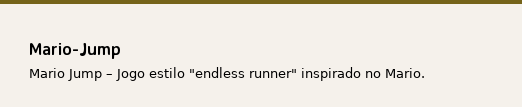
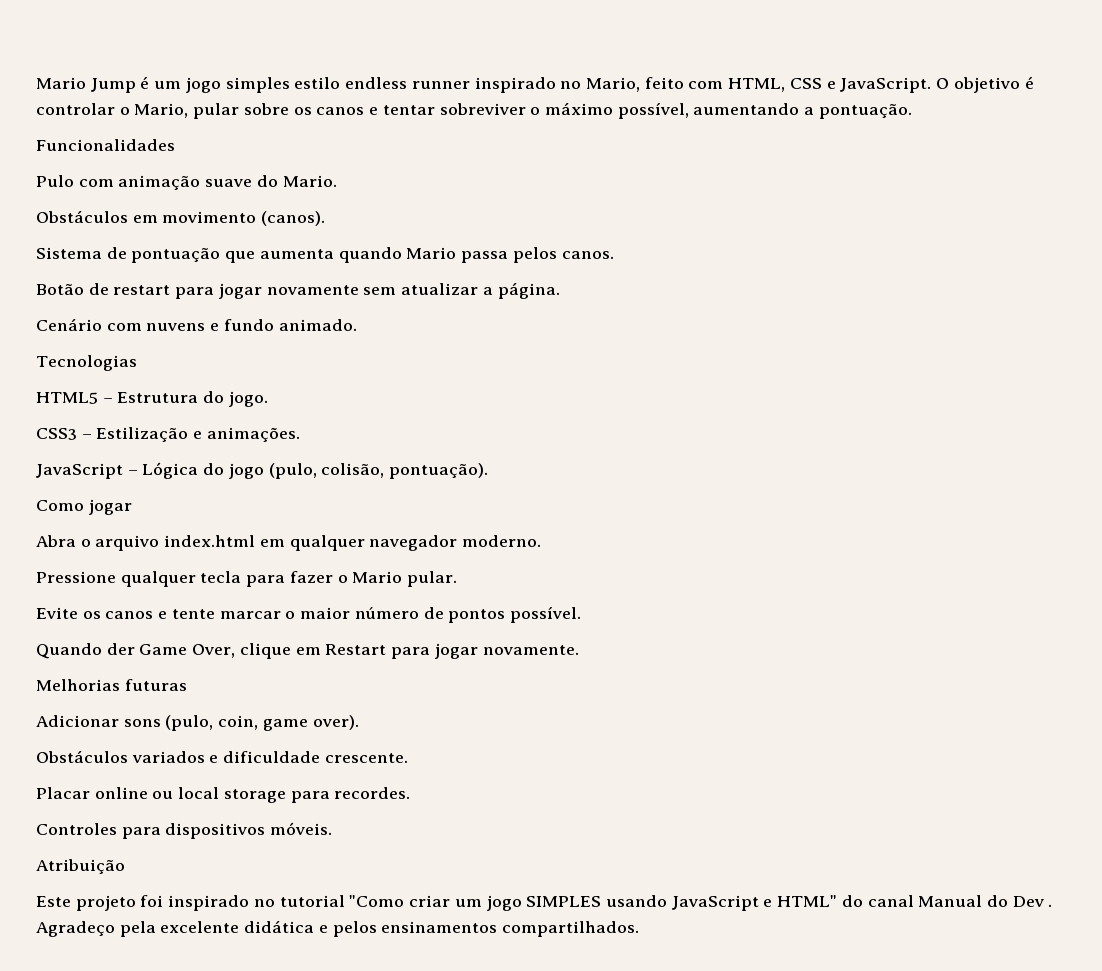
- Mario-Jump
- Mario Jump – Jogo estilo "endless runner" inspirado no Mario.
+ Mario Jump é um jogo simples estilo endless runner inspirado no Mario, feito com HTML, CSS e JavaScript. O objetivo é controlar o Mario, pular sobre os canos e tentar sobreviver o máximo possível, aumentando a pontuação.
+ Funcionalidades
+ Pulo com animação suave do Mario.
+ Obstáculos em movimento (canos).
+ Sistema de pontuação que aumenta quando Mario passa pelos canos.
+ Botão de restart para jogar novamente sem atualizar a página.
+ Cenário com nuvens e fundo animado.
+ Tecnologias
+ HTML5 – Estrutura do jogo.
+ CSS3 – Estilização e animações.
+ JavaScript – Lógica do jogo (pulo, colisão, pontuação).
+ Como jogar
+ Abra o arquivo index.html em qualquer navegador moderno.
+ Pressione qualquer tecla para fazer o Mario pular.
+ Evite os canos e tente marcar o maior número de pontos possível.
+ Quando der Game Over, clique em Restart para jogar novamente.
+ Melhorias futuras
+ Adicionar sons (pulo, coin, game over).
+ Obstáculos variados e dificuldade crescente.
+ Placar online ou local storage para recordes.
+ Controles para dispositivos móveis.
+ Atribuição
+ Este projeto foi inspirado no tutorial "Como criar um jogo SIMPLES usando JavaScript e HTML" do canal Manual do Dev . Agradeço pela excelente didática e pelos ensinamentos compartilhados.

